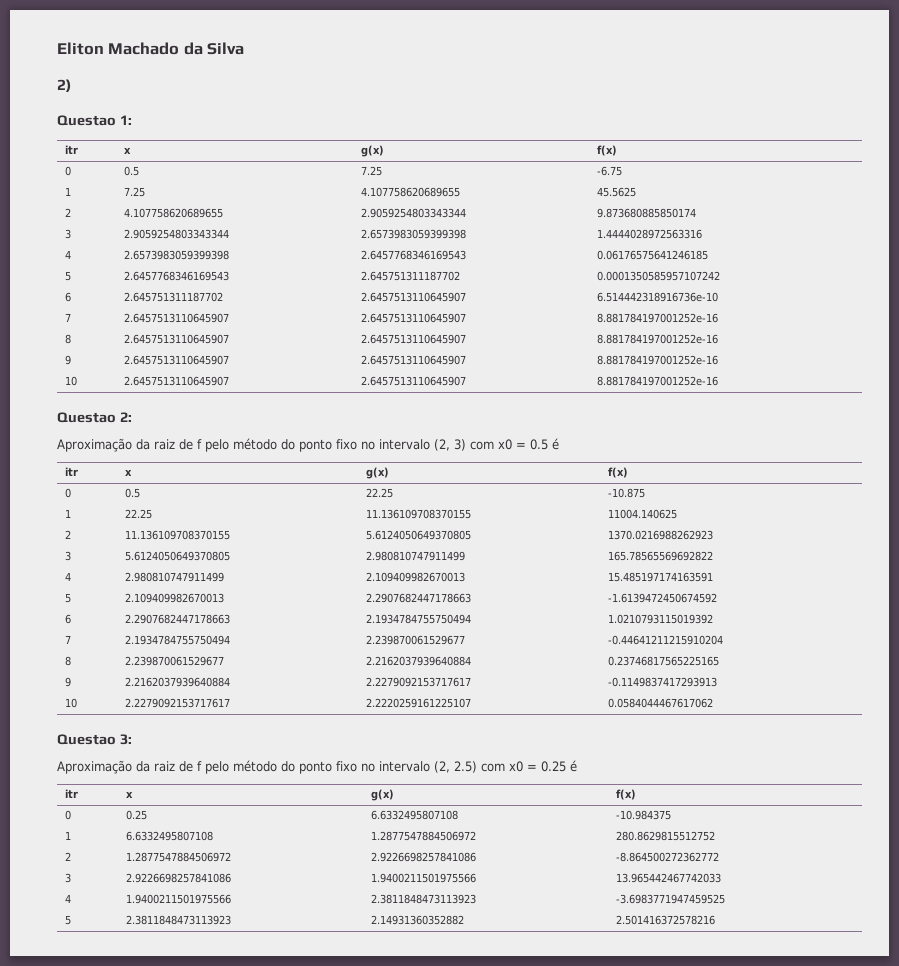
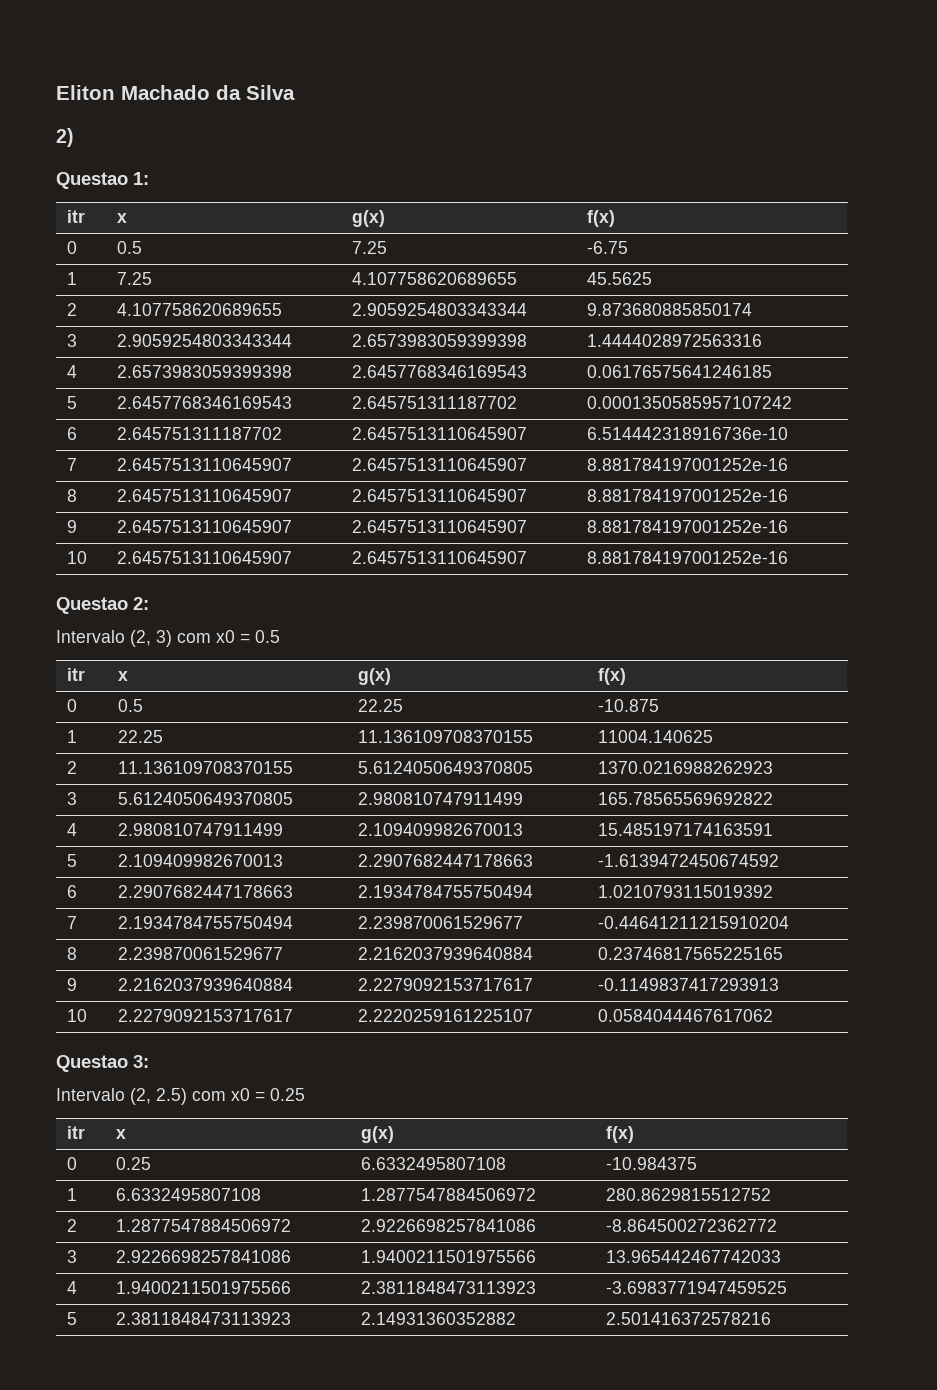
- Aproximação da raiz de f pelo método do ponto fixo no intervalo (2, 3) com x0 = 0.5 é
+ Intervalo (2, 3) com x0 = 0.5
- Aproximação da raiz de f pelo método do ponto fixo no intervalo (2, 2.5) com x0 = 0.25 é
+ Intervalo (2, 2.5) com x0 = 0.25

